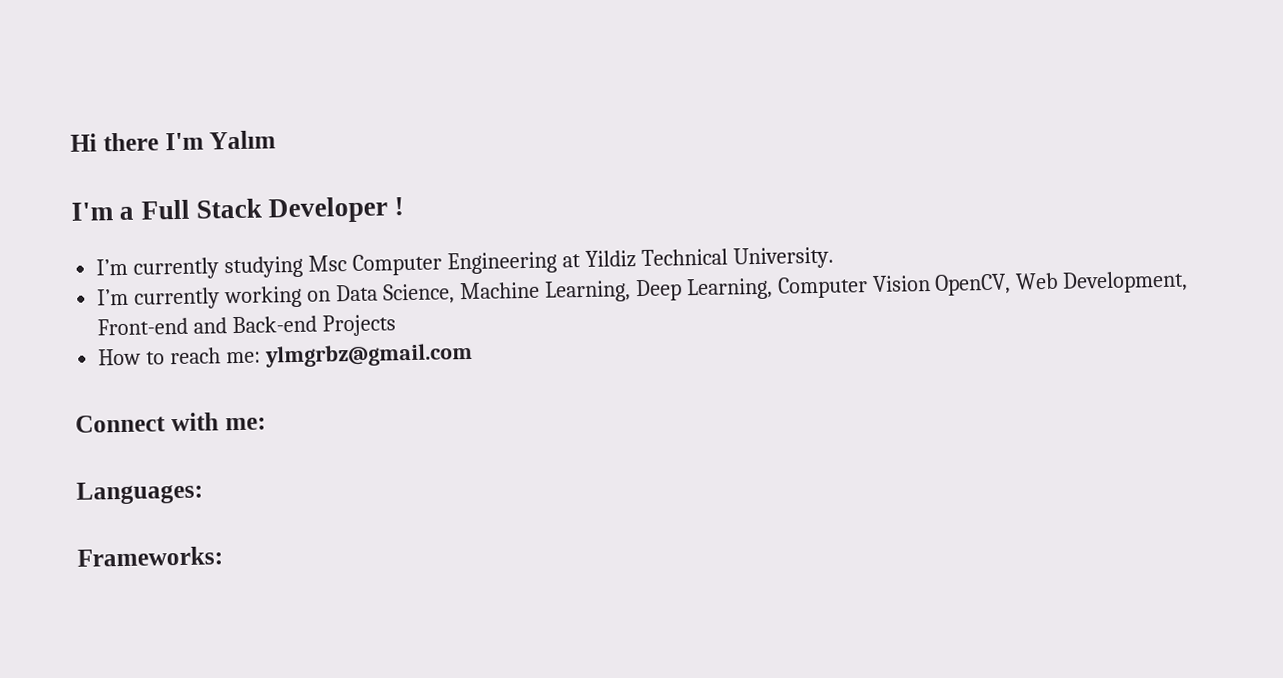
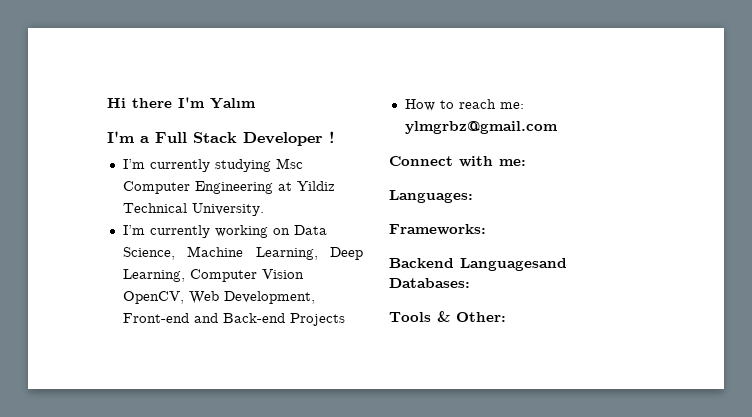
+ Backend Languagesand Databases:
+ Tools & Other:

